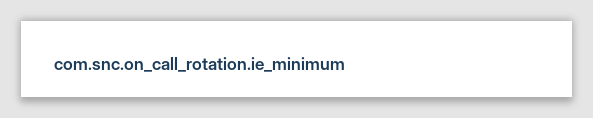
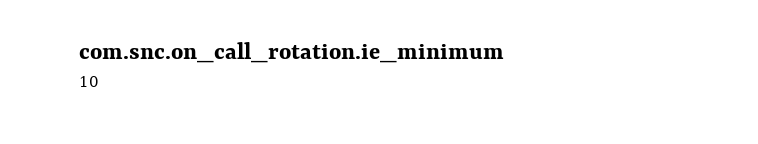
+ 10

